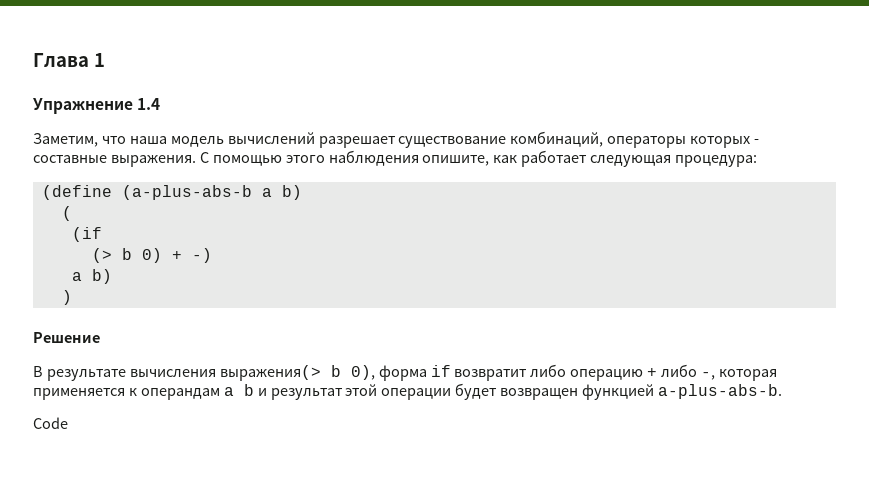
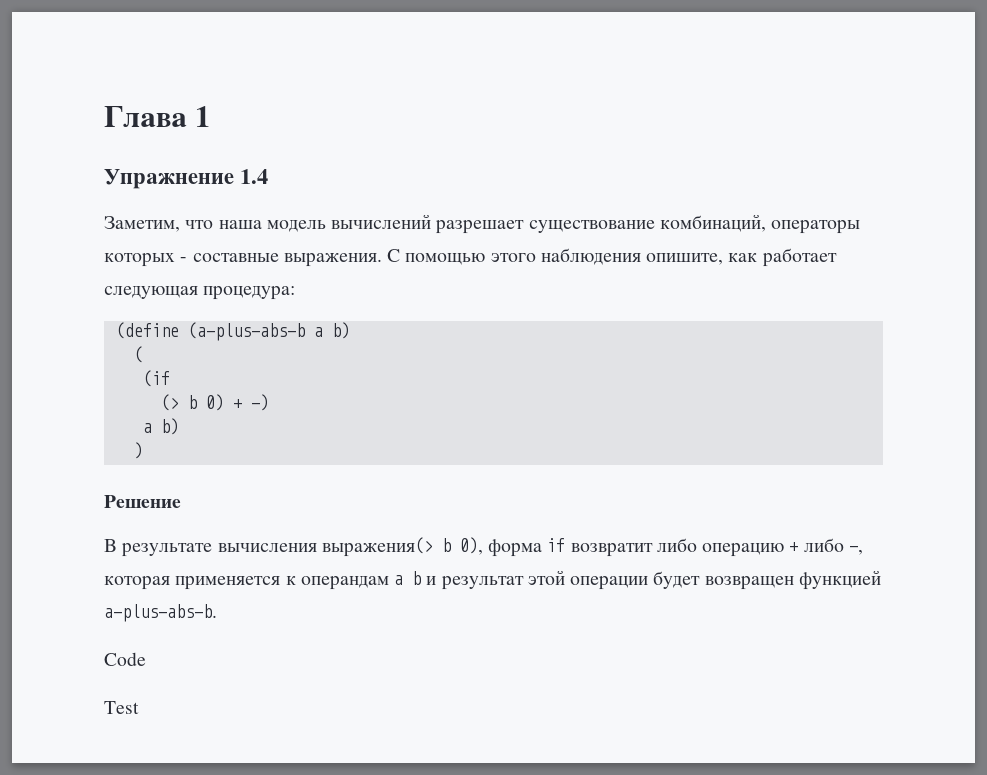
+ Test

